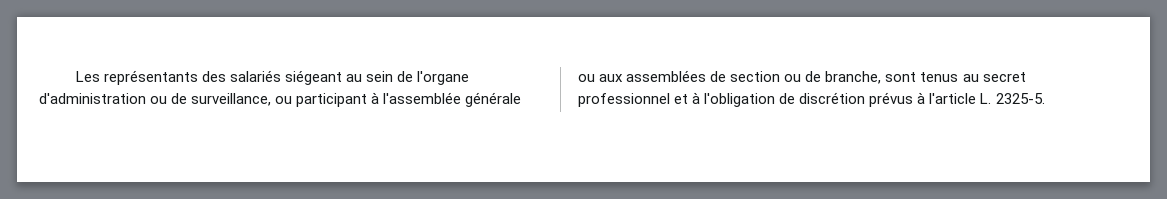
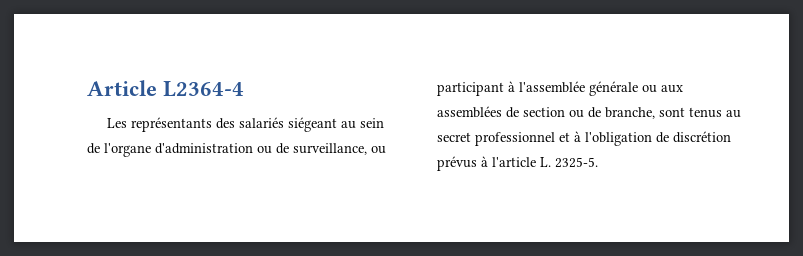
+ Article L2364-4

